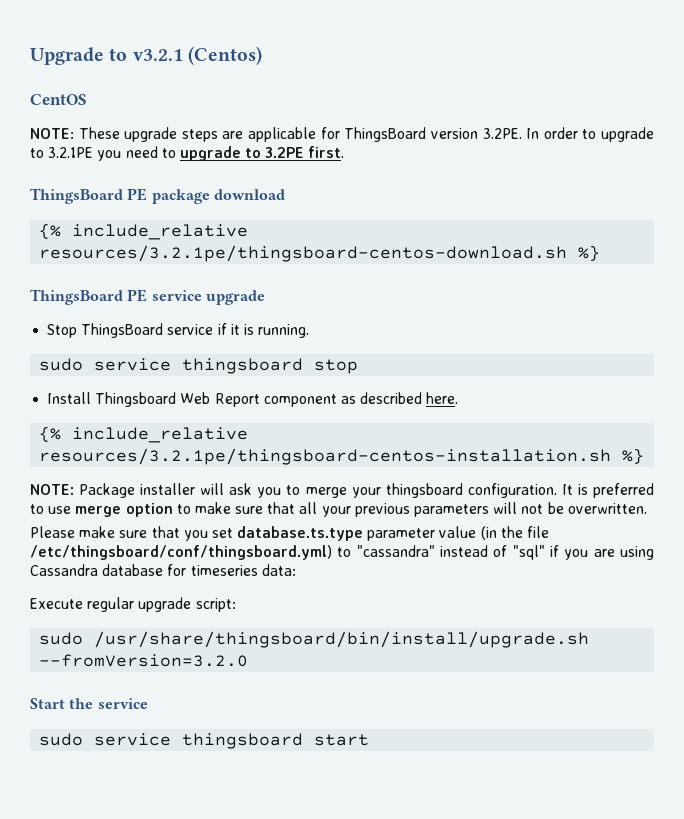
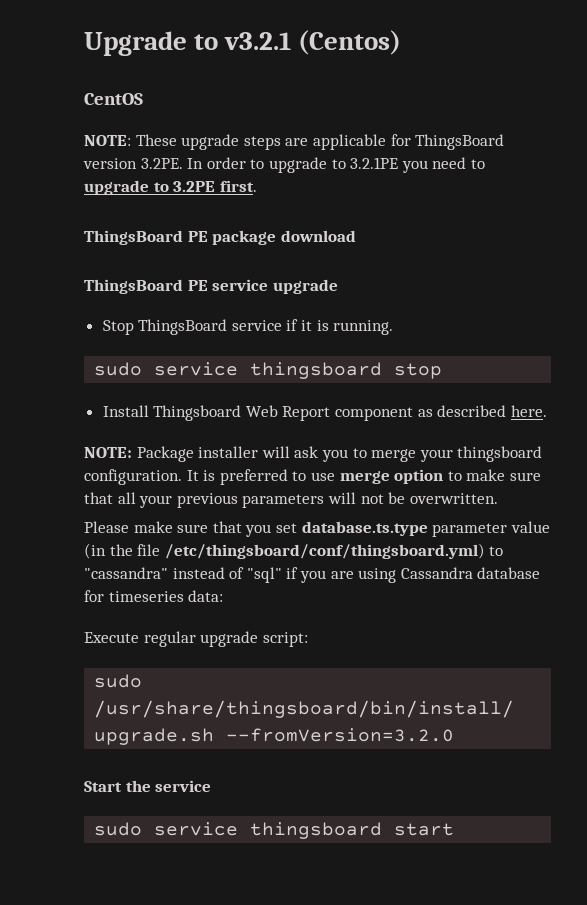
- {% include_relative resources/3.2.1pe/thingsboard-centos-download.sh %}
- {% include_relative resources/3.2.1pe/thingsboard-centos-installation.sh %}

